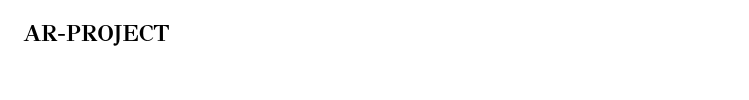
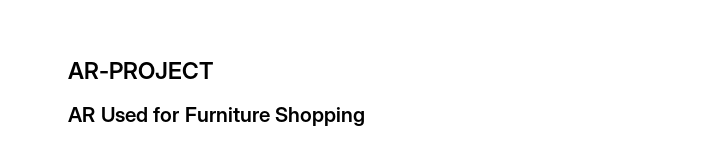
+ AR Used for Furniture Shopping

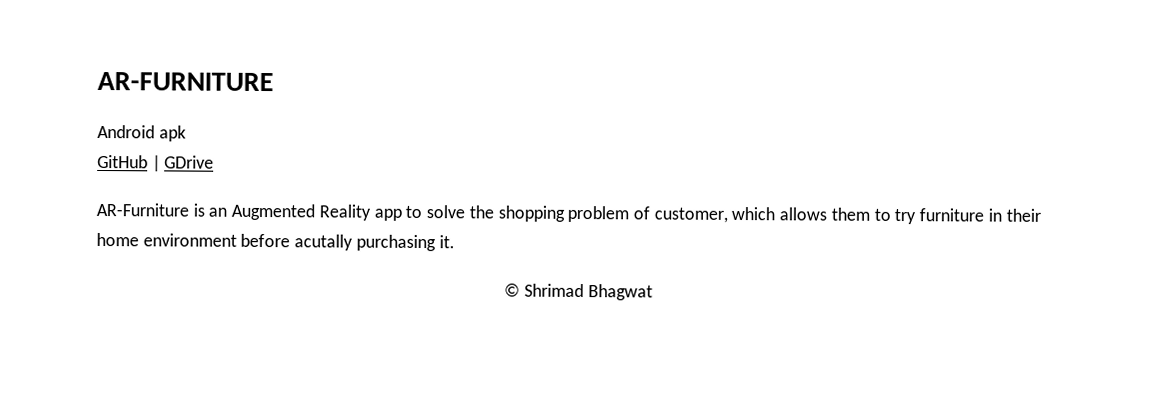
- AR-PROJECT
- AR Used for Furniture Shopping
+ AR-FURNITURE
+ Android apk
+ GitHub | GDrive
+ AR-Furniture is an Augmented Reality app to solve the shopping problem of customer, which allows them to try furniture in their home environment before acutally purchasing it.
+ © Shrimad Bhagwat

